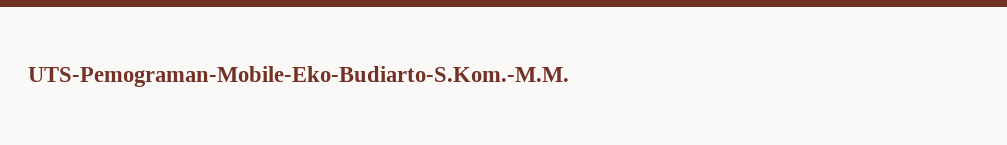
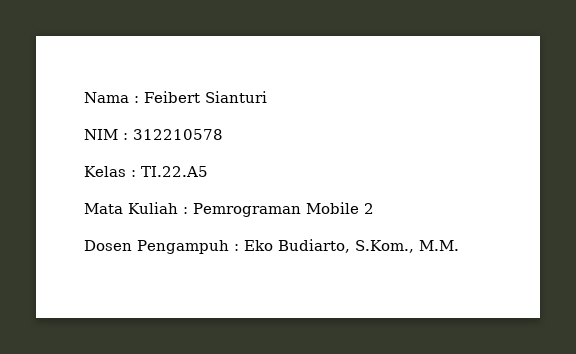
- UTS-Pemograman-Mobile-Eko-Budiarto-S.Kom.-M.M.
+ Nama : Feibert Sianturi
+ NIM : 312210578
+ Kelas : TI.22.A5
+ Mata Kuliah : Pemrograman Mobile 2
+ Dosen Pengampuh : Eko Budiarto, S.Kom., M.M.

